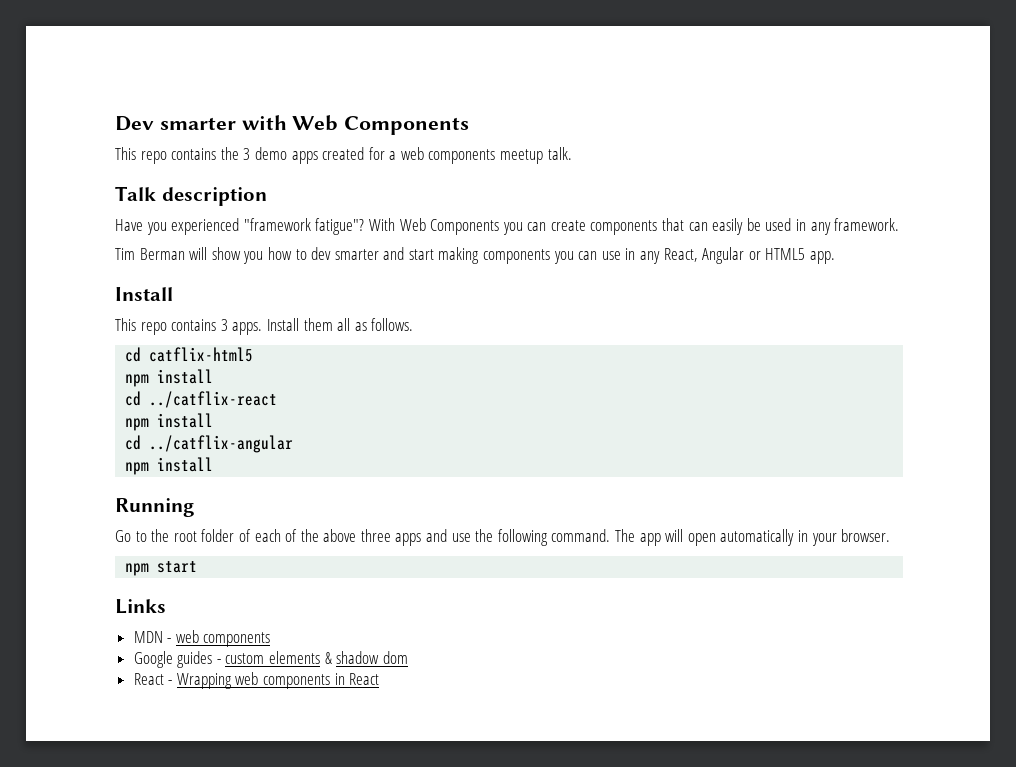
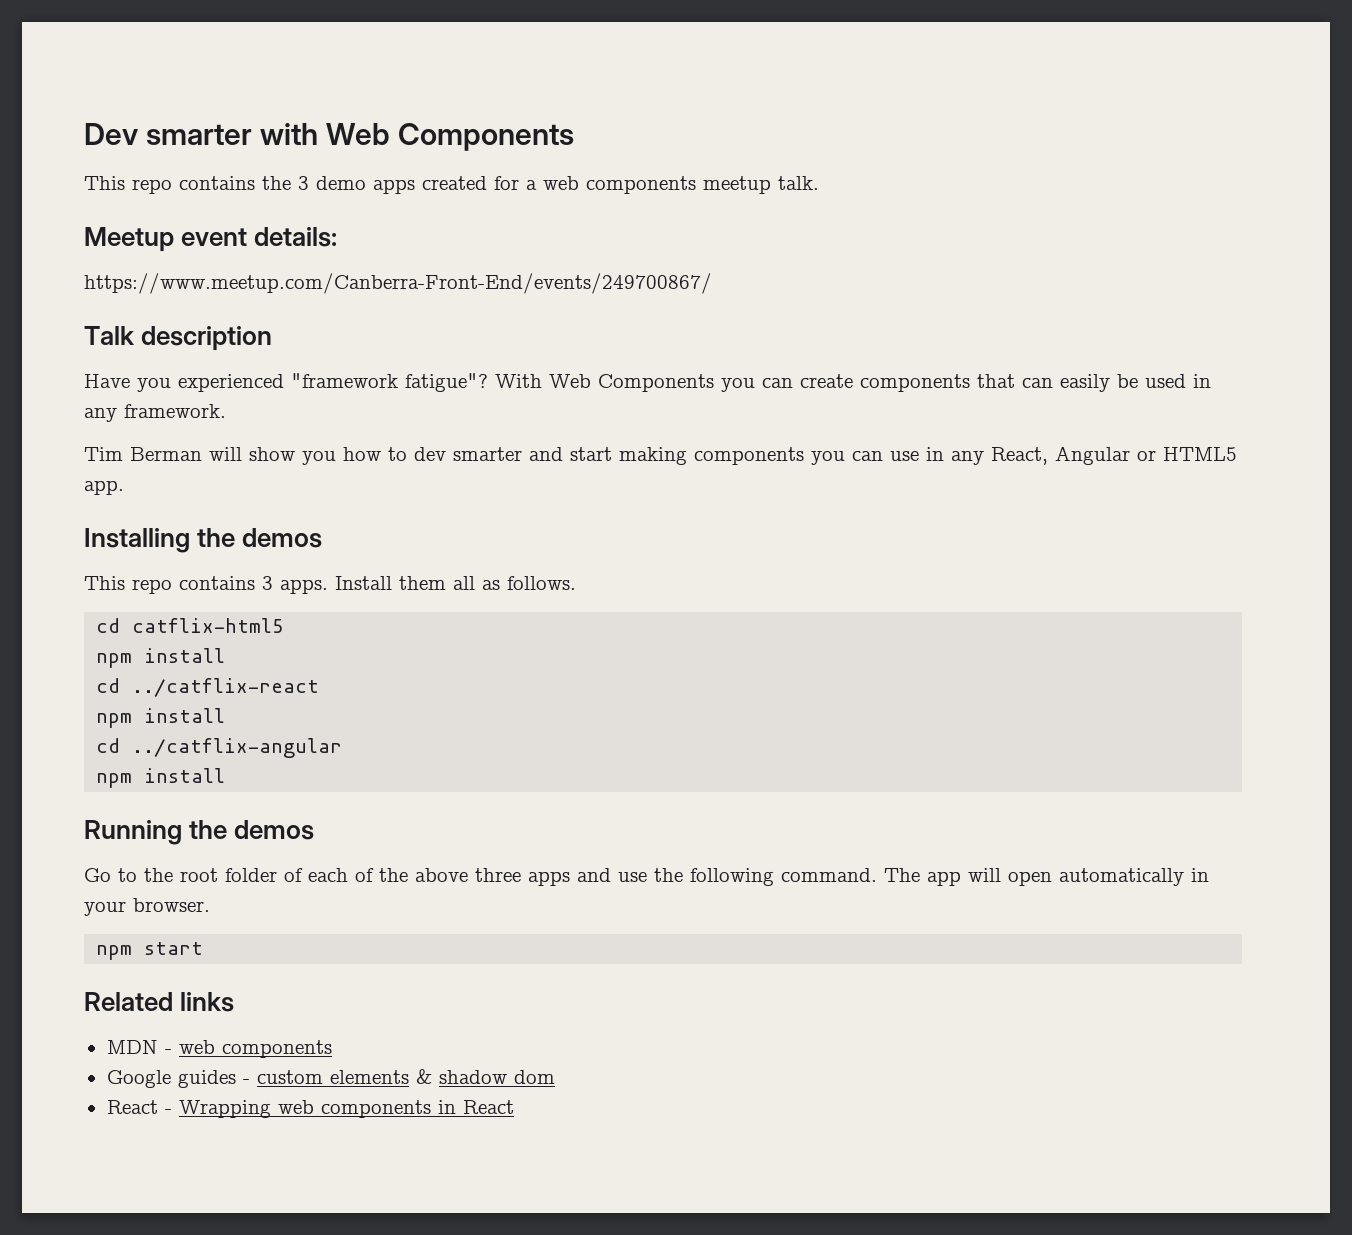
+ Meetup event details:
+ https://www.meetup.com/Canberra-Front-End/events/249700867/
  Tim Berman will show you how to dev smarter and start making components you can use in any React, Angular or HTML5 app.
- Install
+ Installing the demos
- Running
+ Running the demos
- Links
+ Related links

